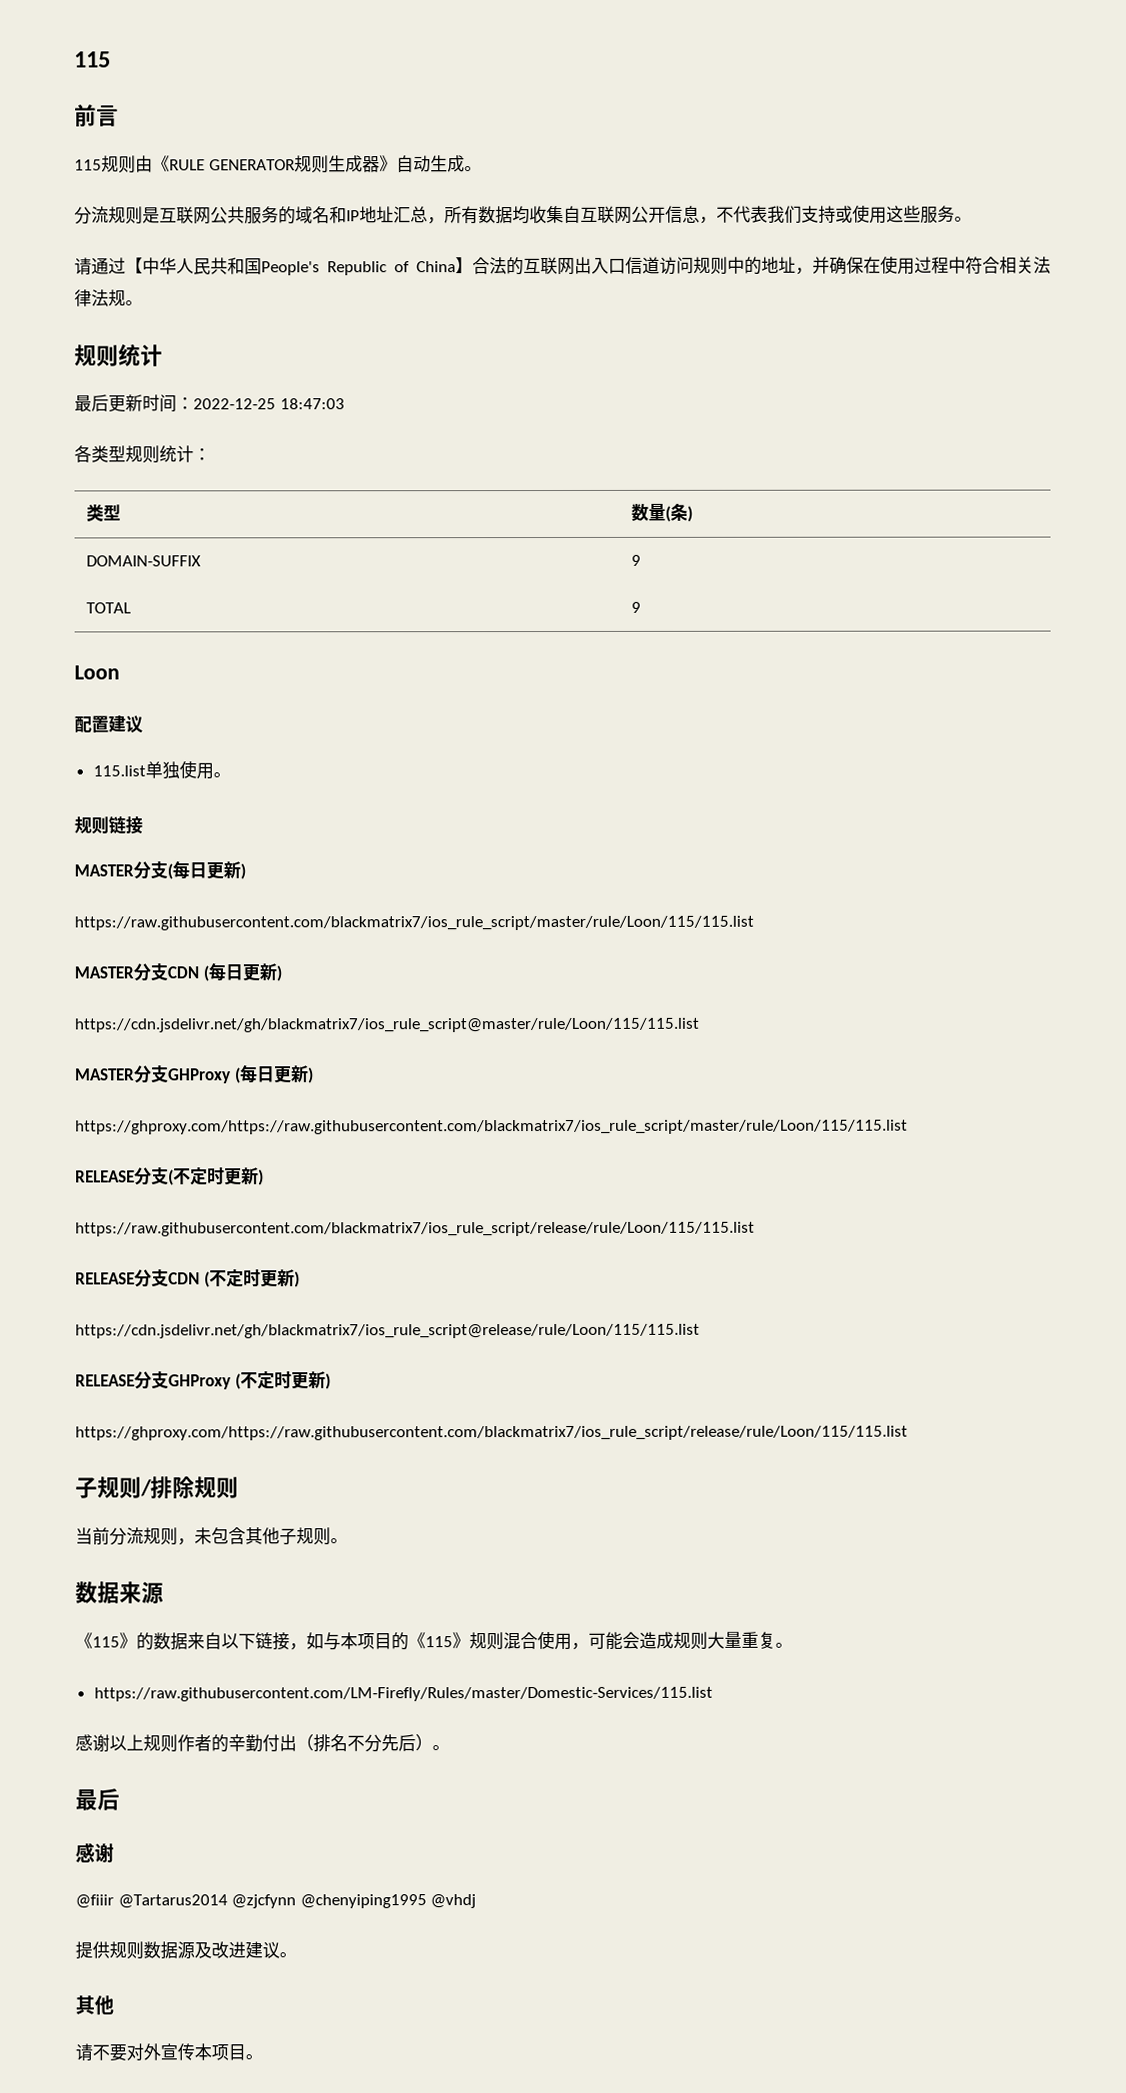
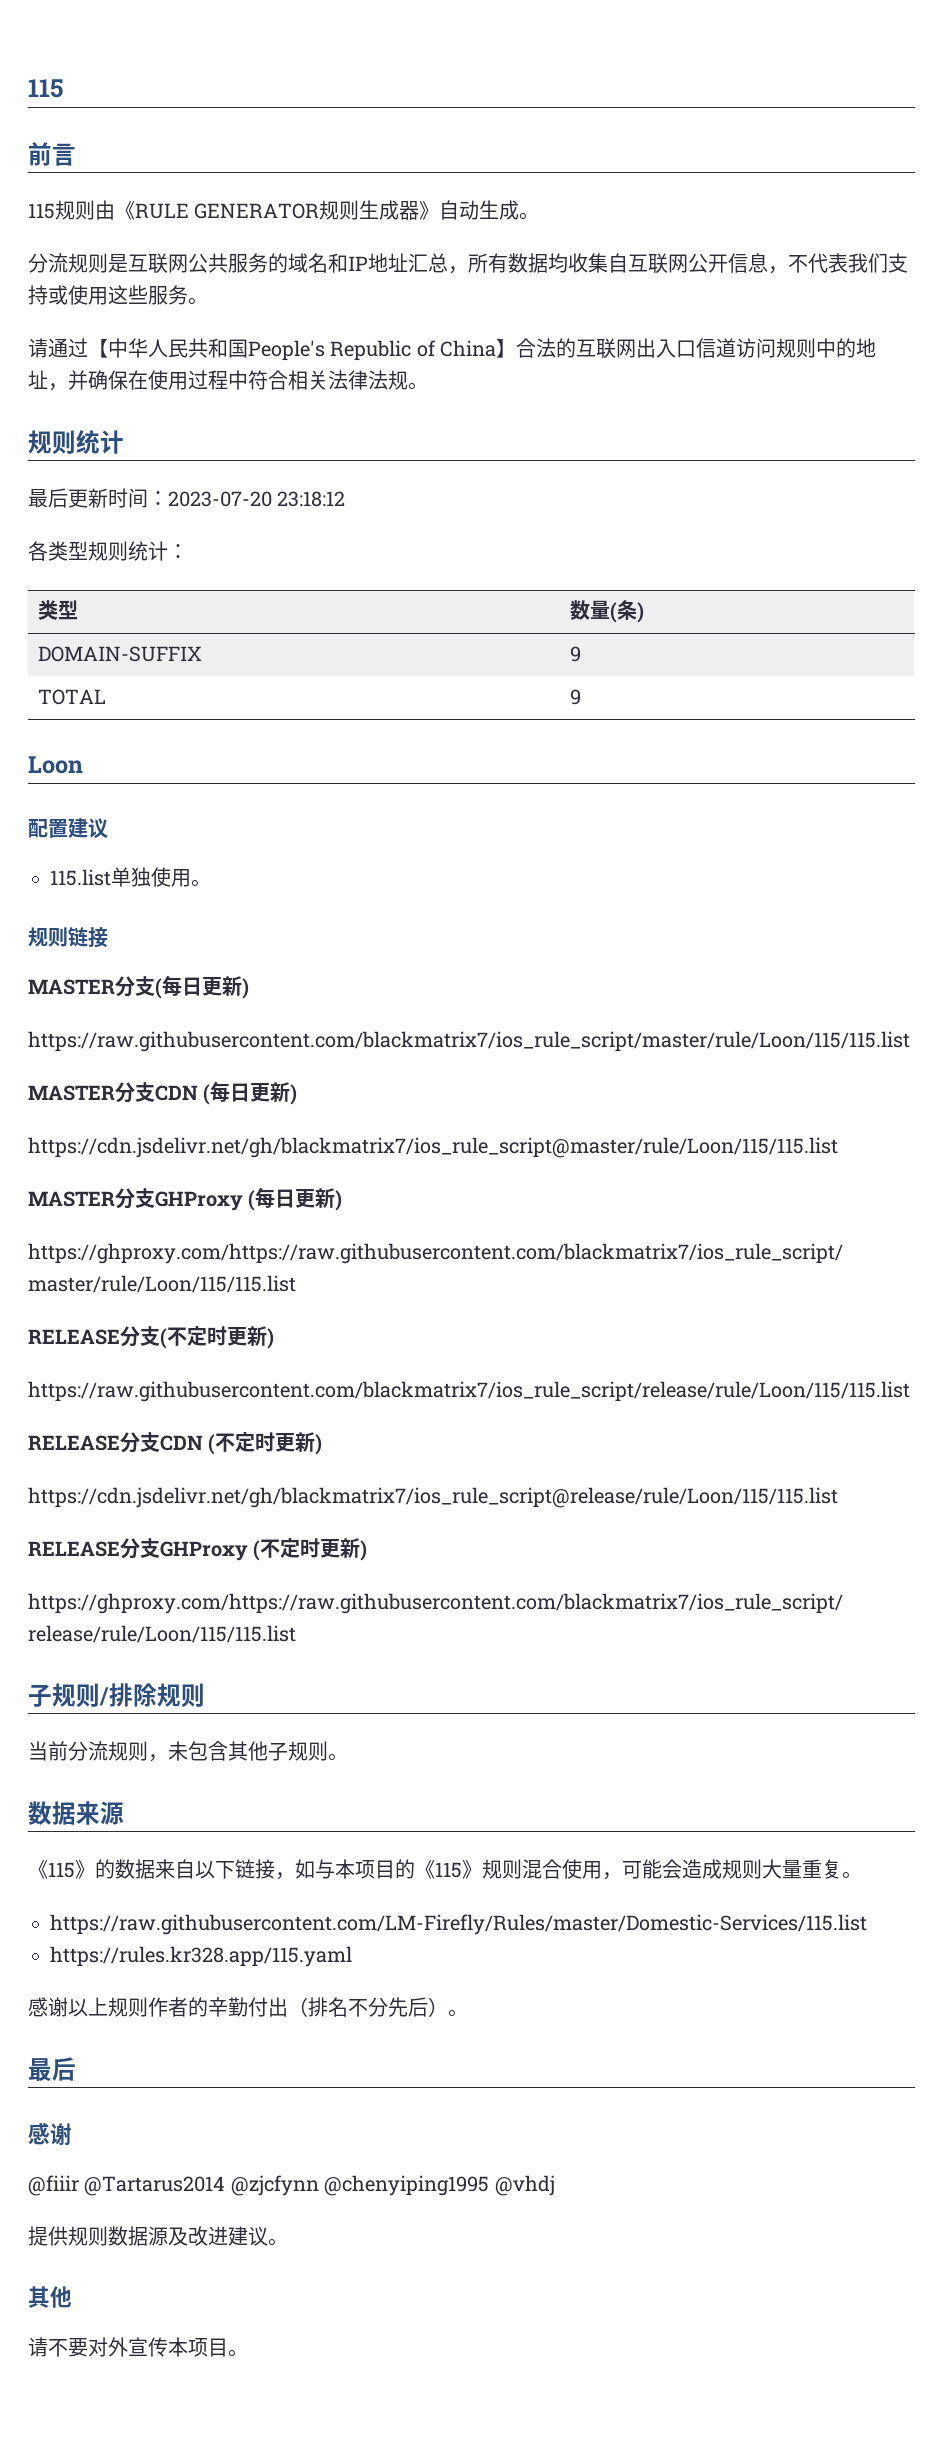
- 最后更新时间：2022-12-25 18:47:03
+ 最后更新时间：2023-07-20 23:18:12
+ https://rules.kr328.app/115.yaml

